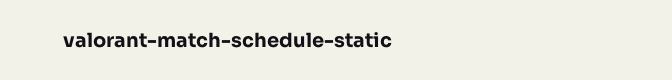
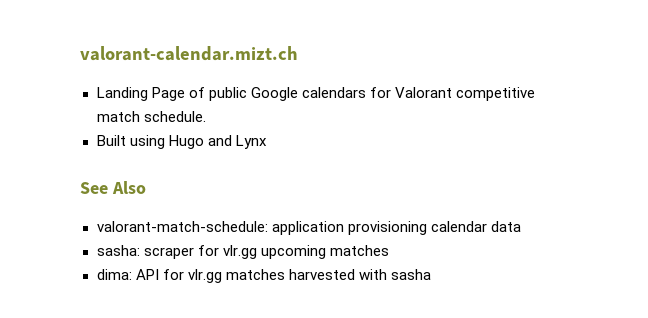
- valorant-match-schedule-static
+ valorant-calendar.mizt.ch
+ Landing Page of public Google calendars for Valorant competitive match schedule.
+ Built using Hugo and Lynx
+ See Also
+ valorant-match-schedule: application provisioning calendar data
+ sasha: scraper for vlr.gg upcoming matches
+ dima: API for vlr.gg matches harvested with sasha

